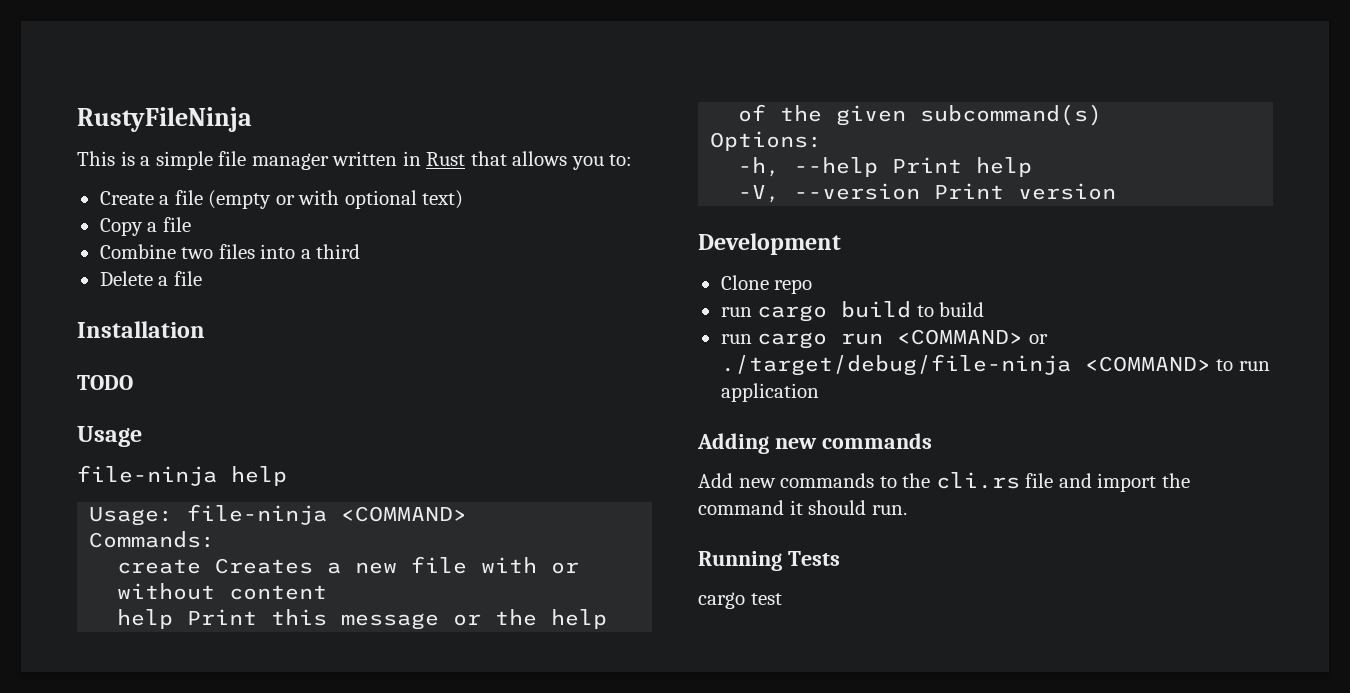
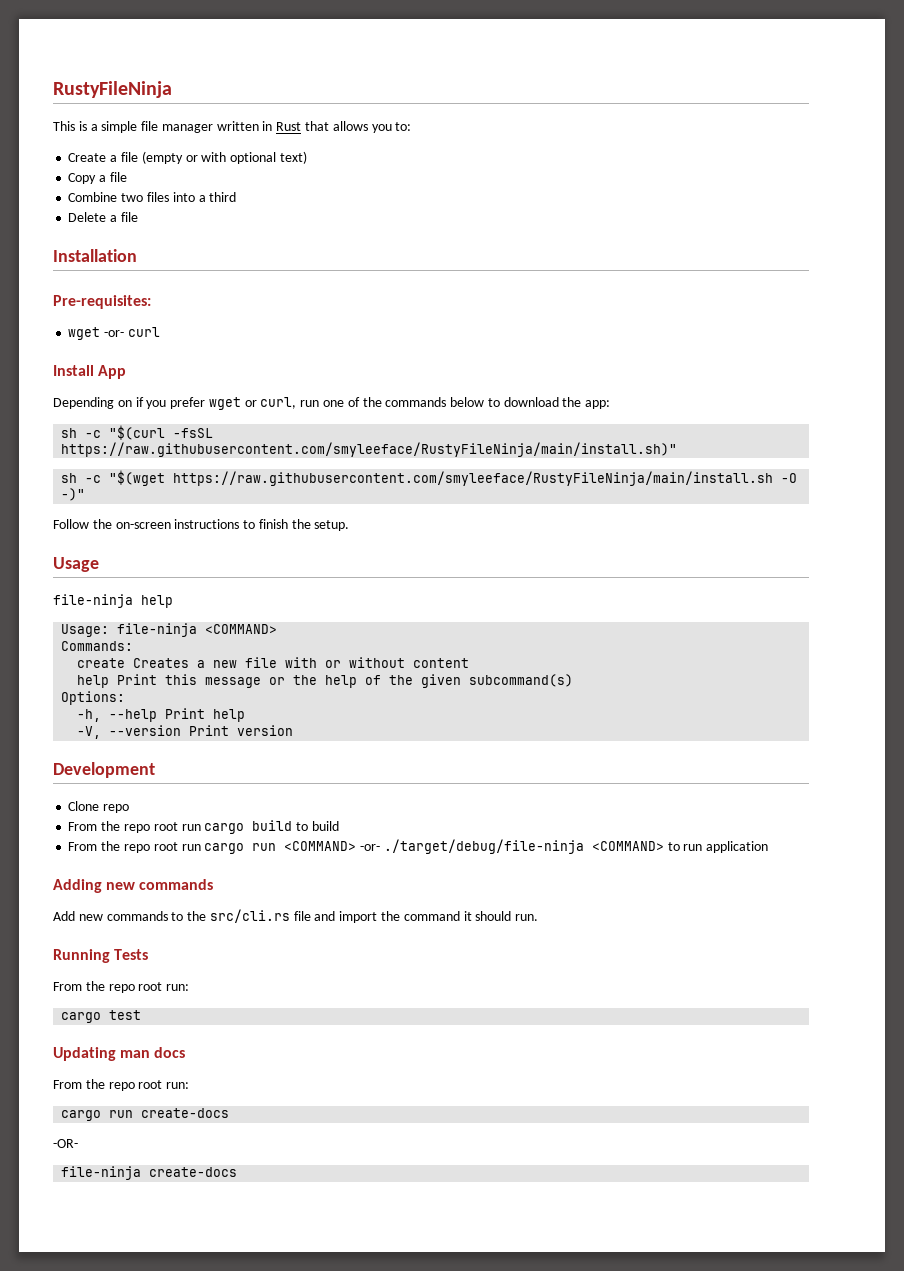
- TODO
+ Pre-requisites:
+ wget -or- curl
+ Install App
+ Depending on if you prefer wget or curl, run one of the commands below to download the app:
+ sh -c "$(curl -fsSL https://raw.githubusercontent.com/smyleeface/RustyFileNinja/main/install.sh)"
+ sh -c "$(wget https://raw.githubusercontent.com/smyleeface/RustyFileNinja/main/install.sh -O -)"
+ Follow the on-screen instructions to finish the setup.
- run cargo build to build
+ From the repo root run cargo build to build
- run cargo run <COMMAND> or ./target/debug/file-ninja <COMMAND> to run application
+ From the repo root run cargo run <COMMAND> -or- ./target/debug/file-ninja <COMMAND> to run application
- Add new commands to the cli.rs file and import the command it should run.
+ Add new commands to the src/cli.rs file and import the command it should run.
  Running Tests
+ From the repo root run:
  cargo test
+ Updating man docs
+ From the repo root run:
+ cargo run create-docs
+ -OR-
+ file-ninja create-docs

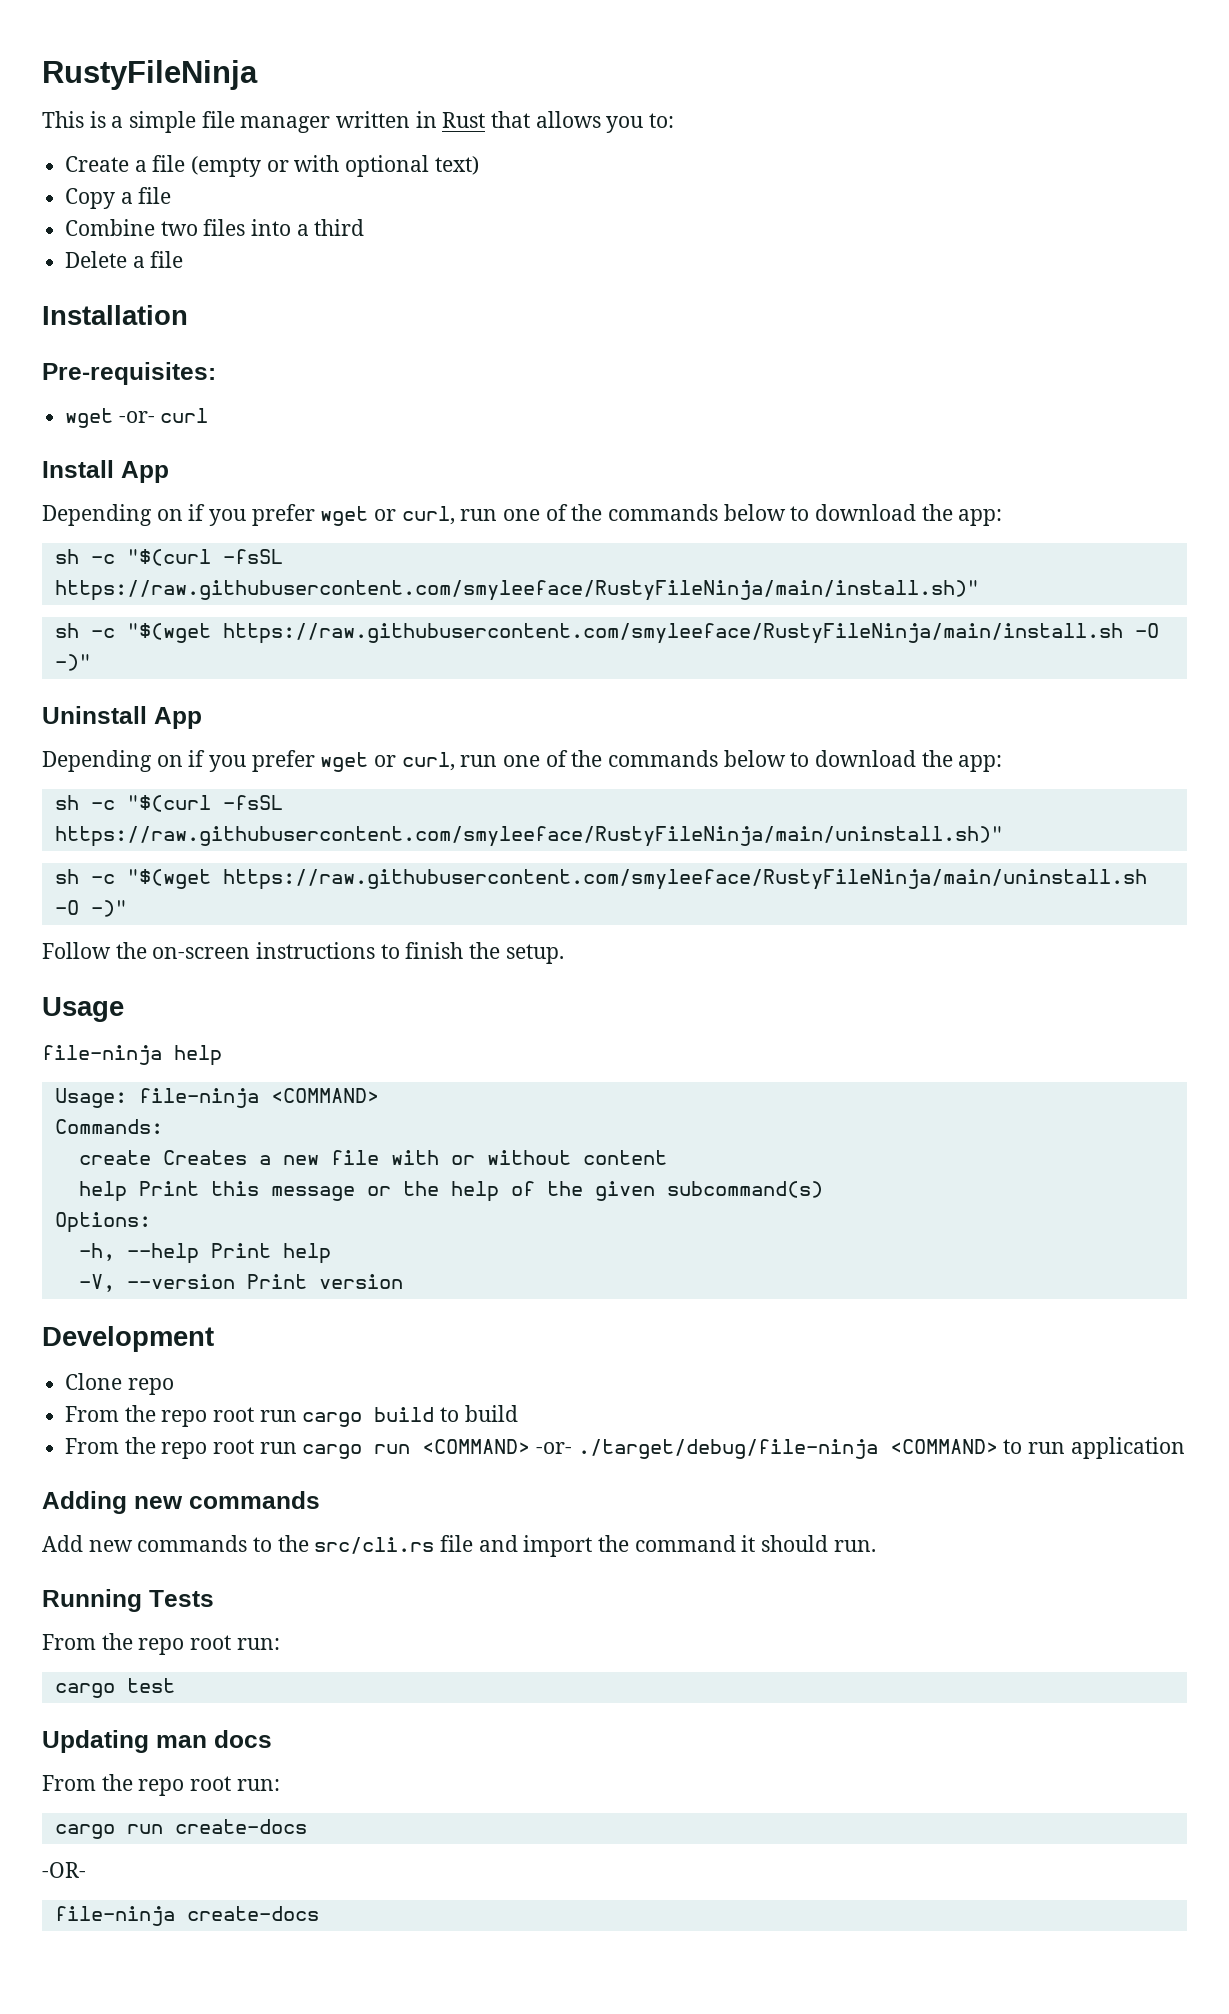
+ Uninstall App
+ Depending on if you prefer wget or curl, run one of the commands below to download the app:
+ sh -c "$(curl -fsSL https://raw.githubusercontent.com/smyleeface/RustyFileNinja/main/uninstall.sh)"
+ sh -c "$(wget https://raw.githubusercontent.com/smyleeface/RustyFileNinja/main/uninstall.sh -O -)"

